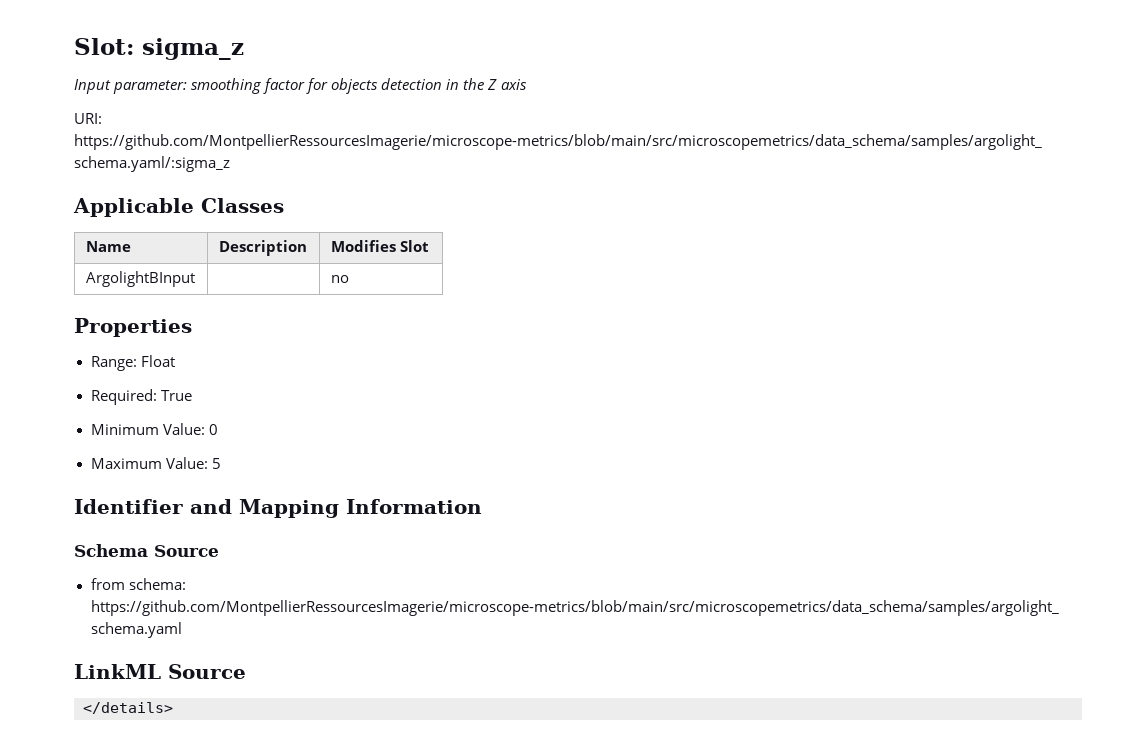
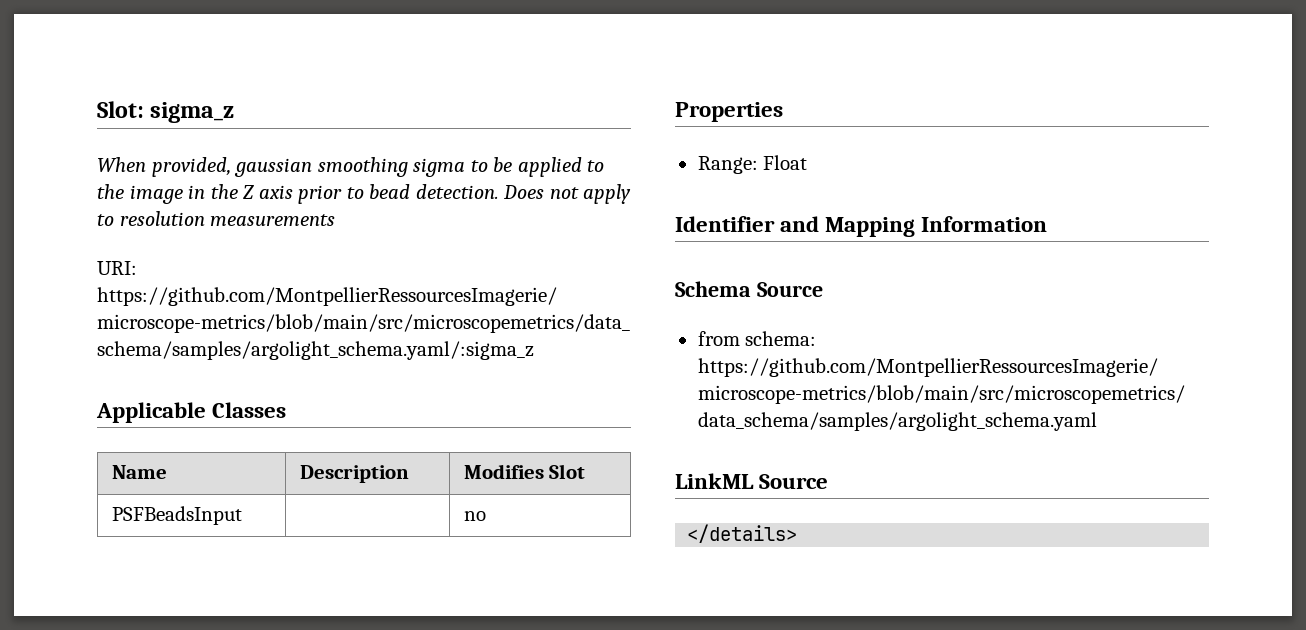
- Input parameter: smoothing factor for objects detection in the Z axis
+ When provided, gaussian smoothing sigma to be applied to the image in the Z axis prior to bead detection. Does not apply to resolution measurements
- ArgolightBInput | | no
+ PSFBeadsInput | | no
- Required: True
- Minimum Value: 0
- Maximum Value: 5

